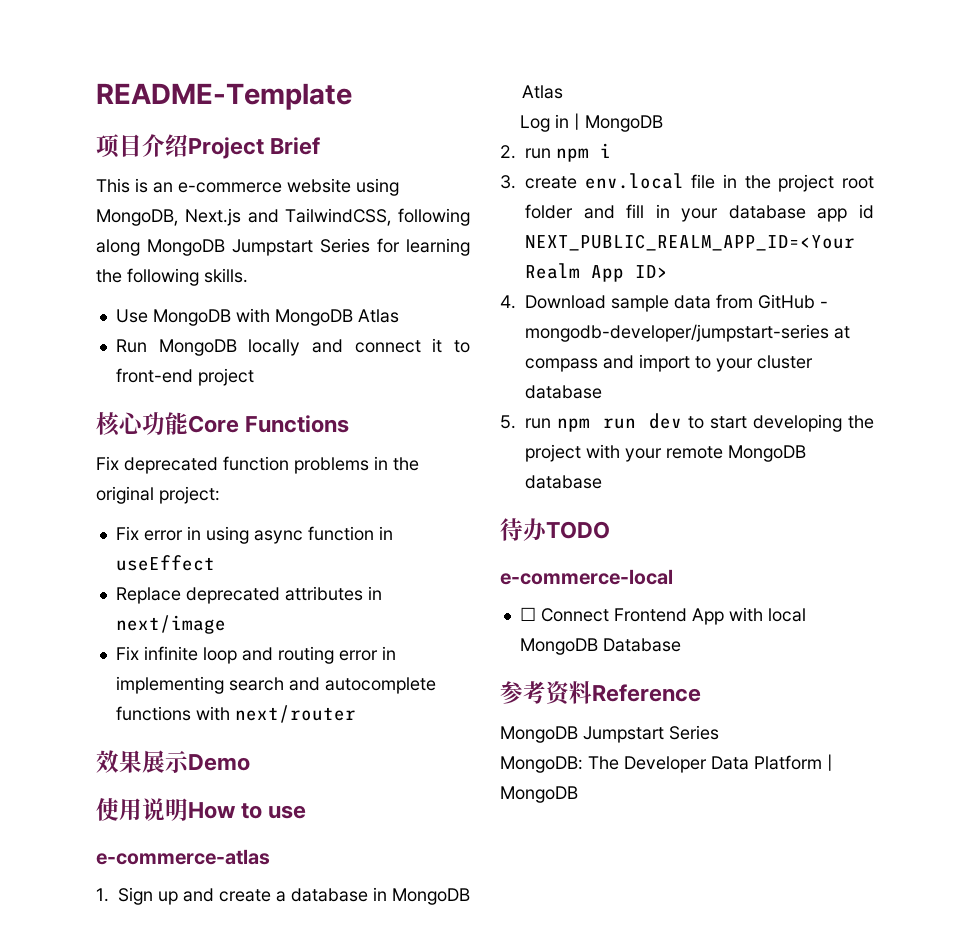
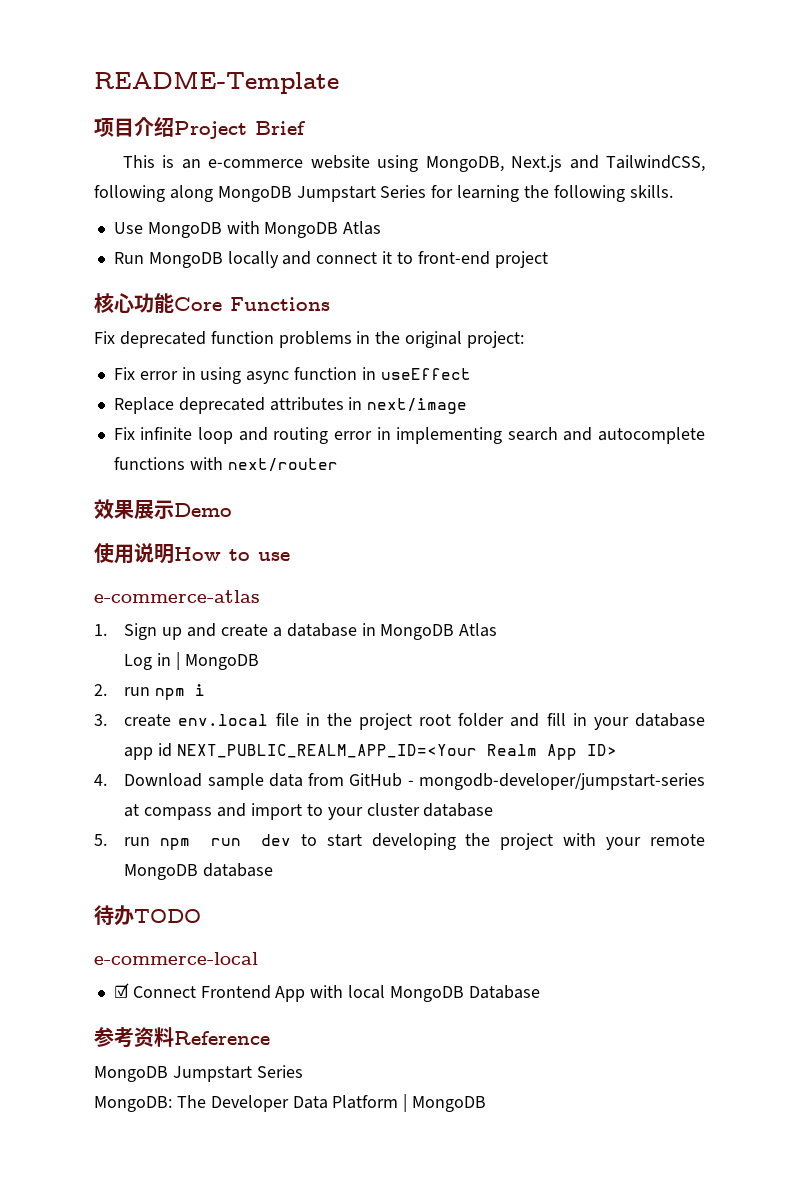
- ☐ Connect Frontend App with local MongoDB Database
+ ☑ Connect Frontend App with local MongoDB Database

